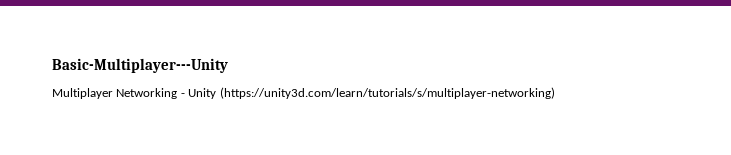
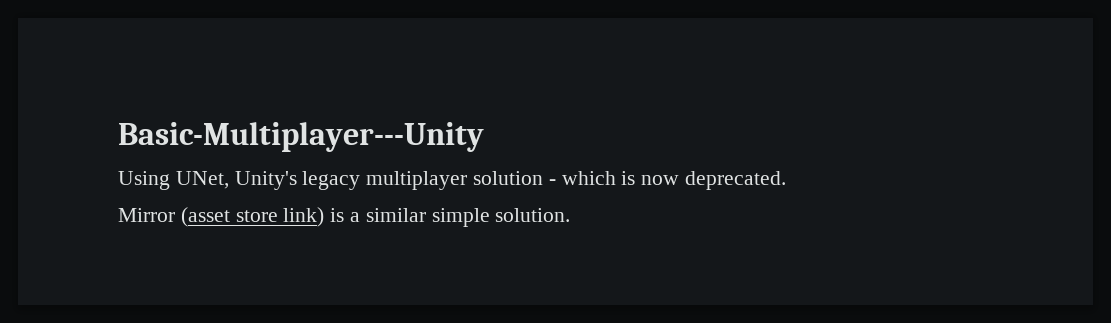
- Multiplayer Networking - Unity (https://unity3d.com/learn/tutorials/s/multiplayer-networking)
+ Using UNet, Unity's legacy multiplayer solution - which is now deprecated.
+ Mirror (asset store link) is a similar simple solution.

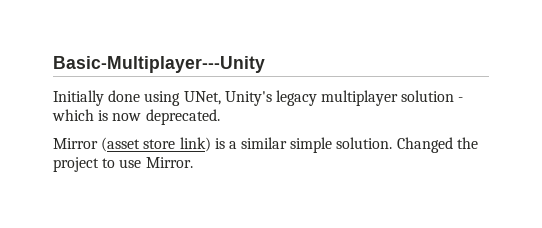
- Using UNet, Unity's legacy multiplayer solution - which is now deprecated.
+ Initially done using UNet, Unity's legacy multiplayer solution - which is now deprecated.
+ Changed the project to use Mirror.

